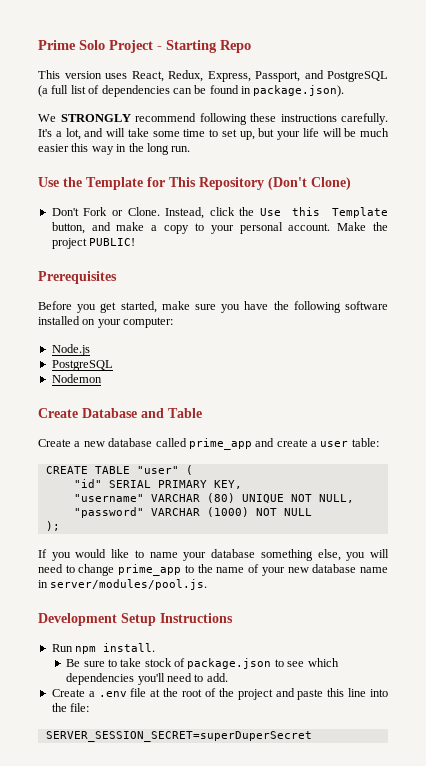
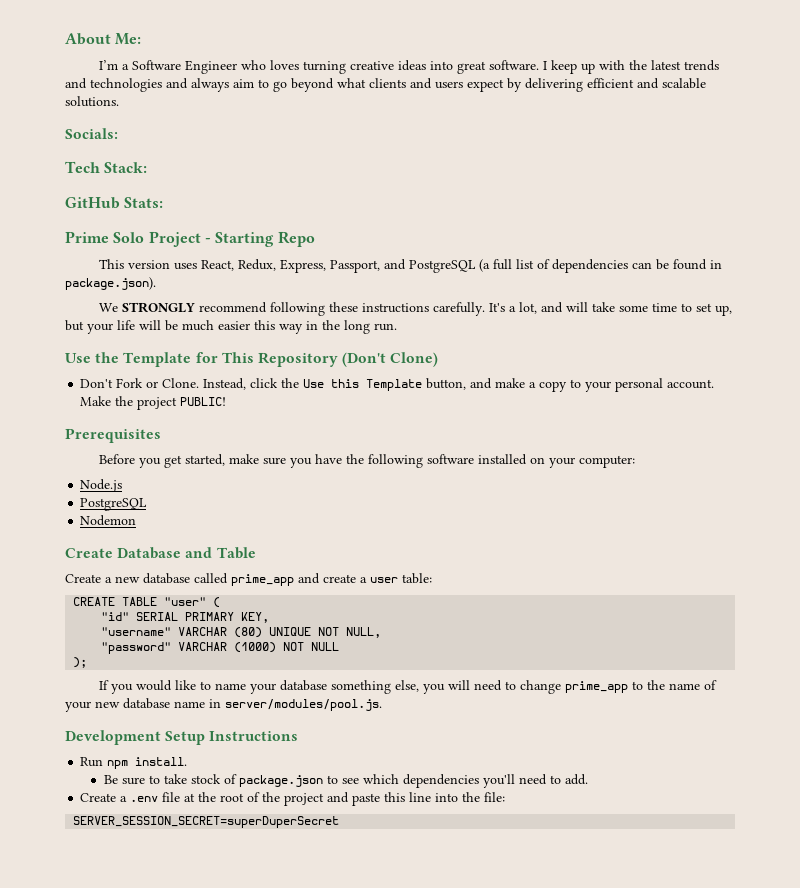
+ About Me:
+ I’m a Software Engineer who loves turning creative ideas into great software. I keep up with the latest trends and technologies and always aim to go beyond what clients and users expect by delivering efficient and scalable solutions.
+ Socials:
+ Tech Stack:
+ GitHub Stats:

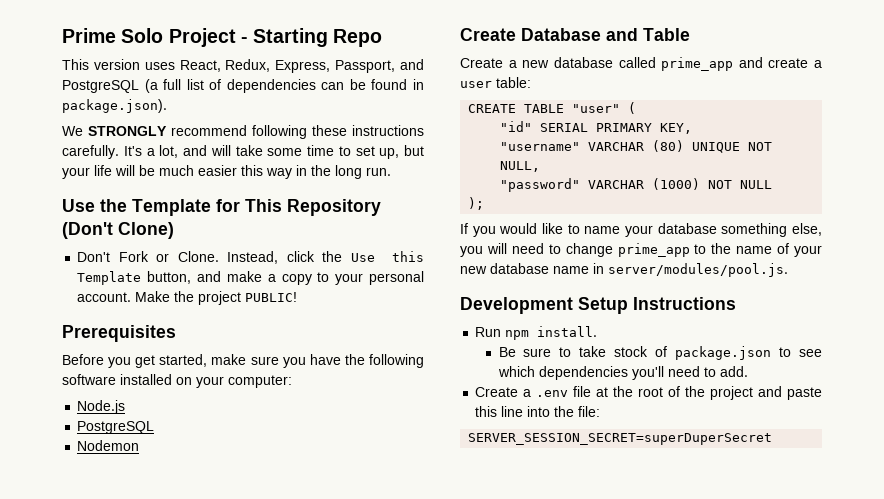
- About Me:
- I’m a Software Engineer who loves turning creative ideas into great software. I keep up with the latest trends and technologies and always aim to go beyond what clients and users expect by delivering efficient and scalable solutions.
- Socials:
- Tech Stack:
- GitHub Stats:

